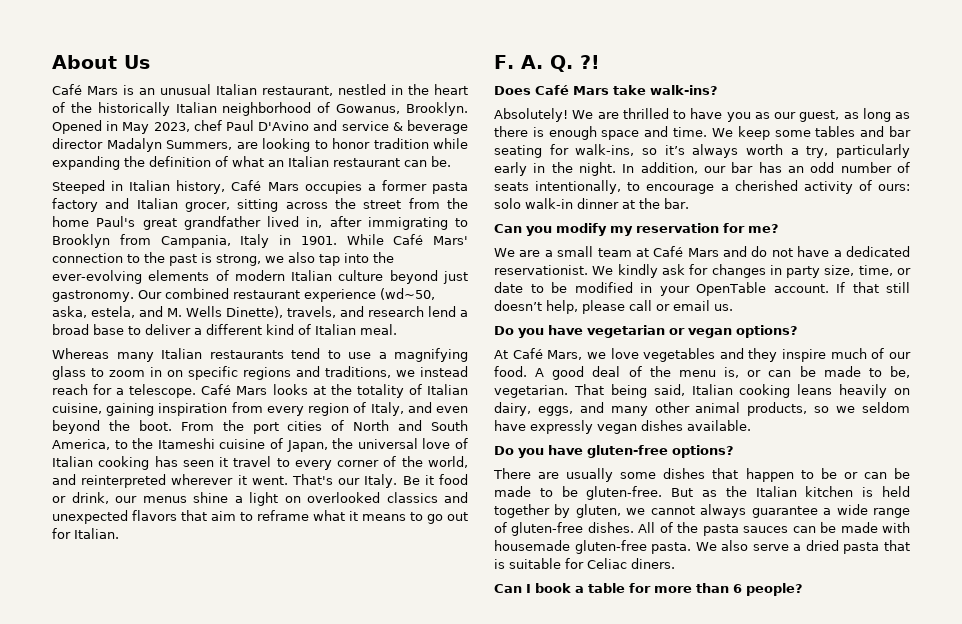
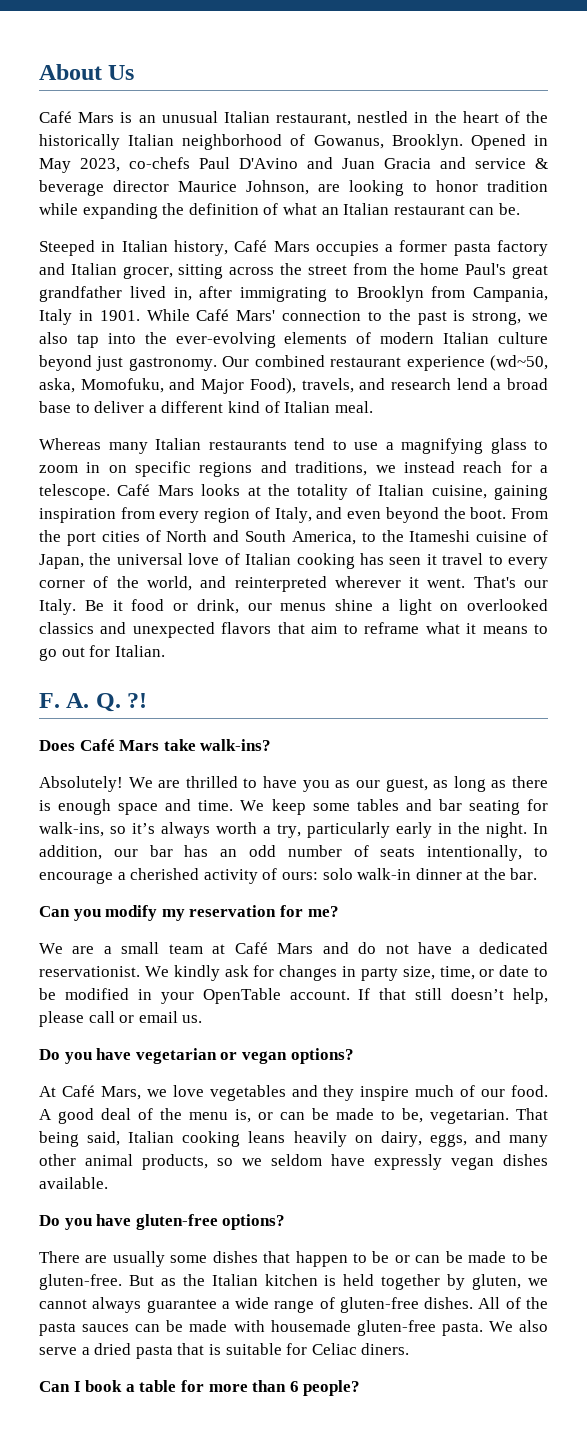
- Opened in May 2023, chef Paul D'Avino and service & beverage director Madalyn Summers, are looking to honor tradition while expanding the definition of what an Italian restaurant can be.
+ Opened in May 2023, co-chefs Paul D'Avino and Juan Gracia and service & beverage director Maurice Johnson, are looking to honor tradition while expanding the definition of what an Italian restaurant can be.
- Our combined restaurant experience (wd~50, aska, estela, and M. Wells Dinette), travels, and research lend a broad base to deliver a different kind of Italian meal.
+ Our combined restaurant experience (wd~50, aska, Momofuku, and Major Food), travels, and research lend a broad base to deliver a different kind of Italian meal.

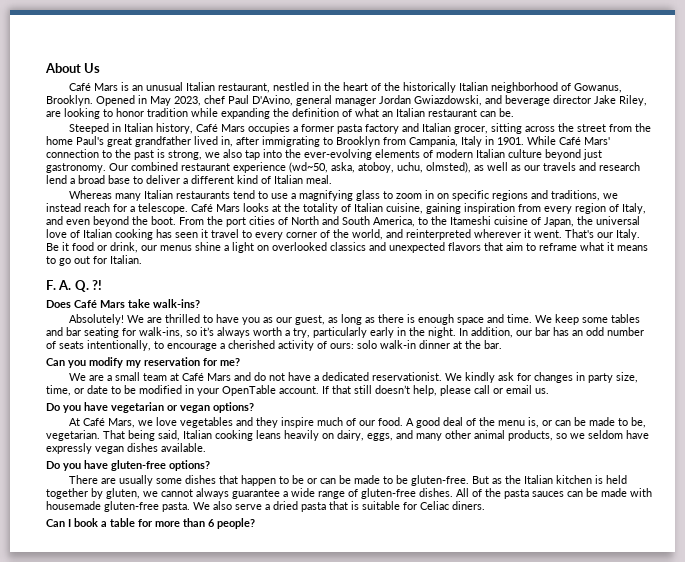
- Opened in May 2023, co-chefs Paul D'Avino and Juan Gracia and service & beverage director Maurice Johnson, are looking to honor tradition while expanding the definition of what an Italian restaurant can be.
+ Opened in May 2023, chef Paul D'Avino, general manager Jordan Gwiazdowski, and beverage director Jake Riley, are looking to honor tradition while expanding the definition of what an Italian restaurant can be.
- Our combined restaurant experience (wd~50, aska, Momofuku, and Major Food), travels, and research lend a broad base to deliver a different kind of Italian meal.
+ Our combined restaurant experience (wd~50, aska, atoboy, uchu, olmsted), as well as our travels and research lend a broad base to deliver a different kind of Italian meal.

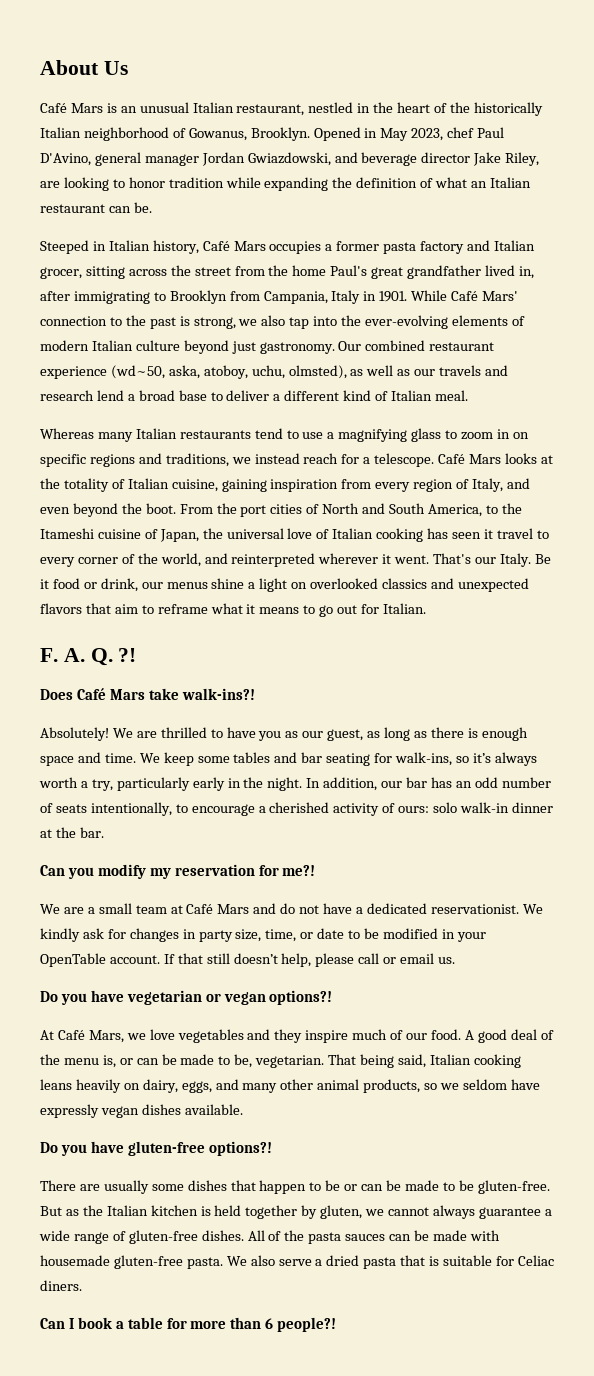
- Does Café Mars take walk-ins?
+ Does Café Mars take walk-ins?!
- Can you modify my reservation for me?
+ Can you modify my reservation for me?!
- Do you have vegetarian or vegan options?
+ Do you have vegetarian or vegan options?!
- Do you have gluten-free options?
+ Do you have gluten-free options?!
- Can I book a table for more than 6 people?
+ Can I book a table for more than 6 people?!

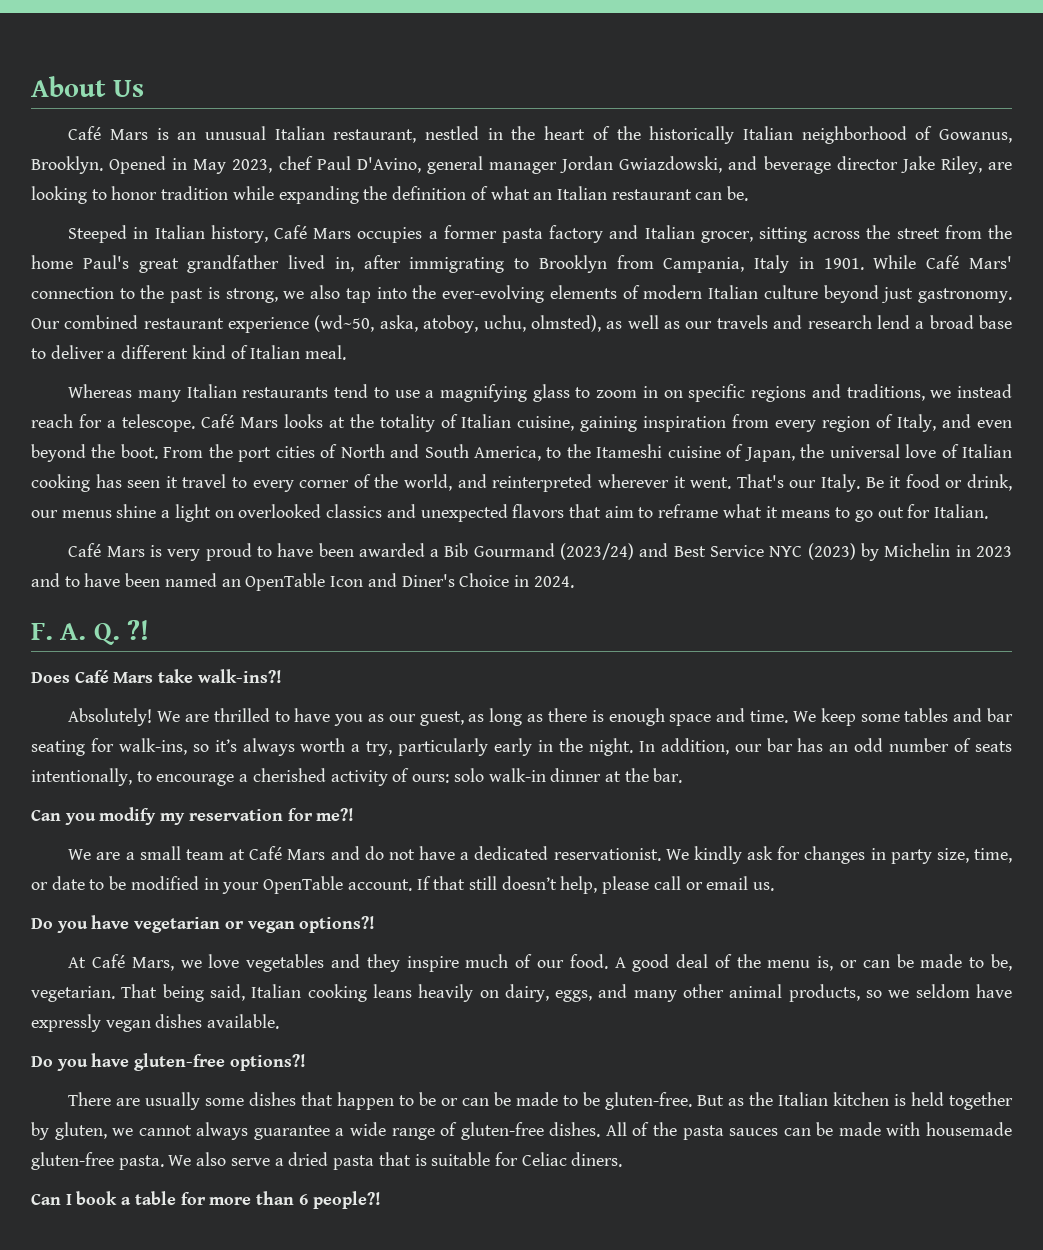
+ Café Mars is very proud to have been awarded a Bib Gourmand (2023/24) and Best Service NYC (2023) by Michelin in 2023 and to have been named an OpenTable Icon and Diner's Choice in 2024.

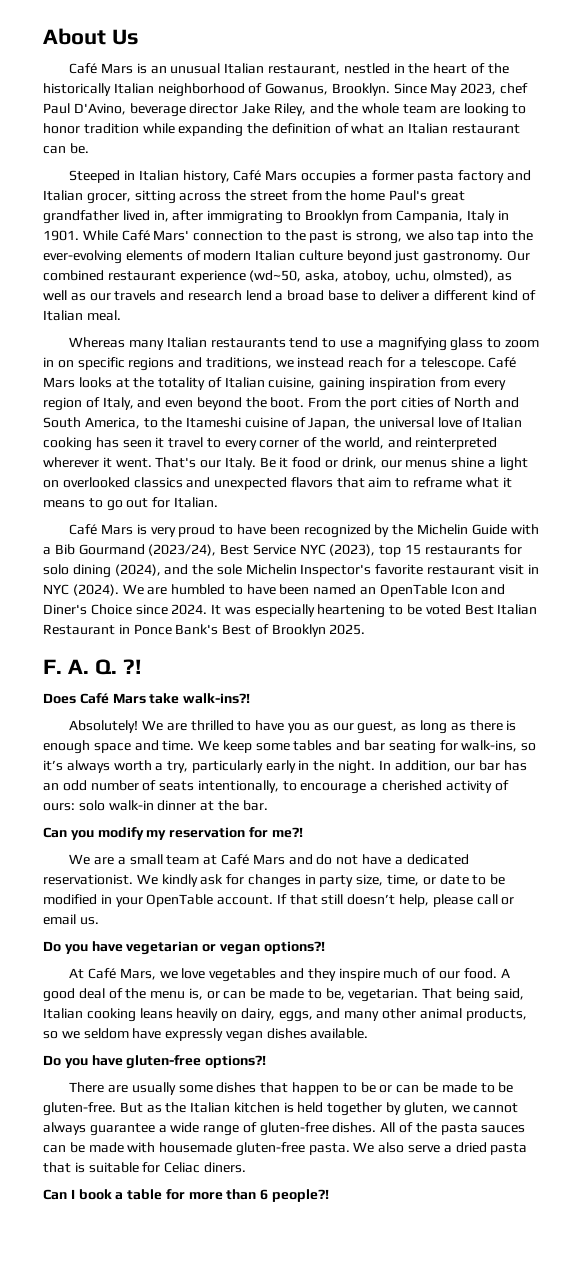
- Opened in May 2023, chef Paul D'Avino, general manager Jordan Gwiazdowski, and beverage director Jake Riley, are looking to honor tradition while expanding the definition of what an Italian restaurant can be.
+ Since May 2023, chef Paul D'Avino, beverage director Jake Riley, and the whole team are looking to honor tradition while expanding the definition of what an Italian restaurant can be.
- Café Mars is very proud to have been awarded a Bib Gourmand (2023/24) and Best Service NYC (2023) by Michelin in 2023 and to have been named an OpenTable Icon and Diner's Choice in 2024.
+ Café Mars is very proud to have been recognized by the Michelin Guide with a Bib Gourmand (2023/24), Best Service NYC (2023), top 15 restaurants for solo dining (2024), and the sole Michelin Inspector's favorite restaurant visit in NYC (2024). We are humbled to have been named an OpenTable Icon and Diner's Choice since 2024. It was especially heartening to be voted Best Italian Restaurant in Ponce Bank's Best of Brooklyn 2025.

